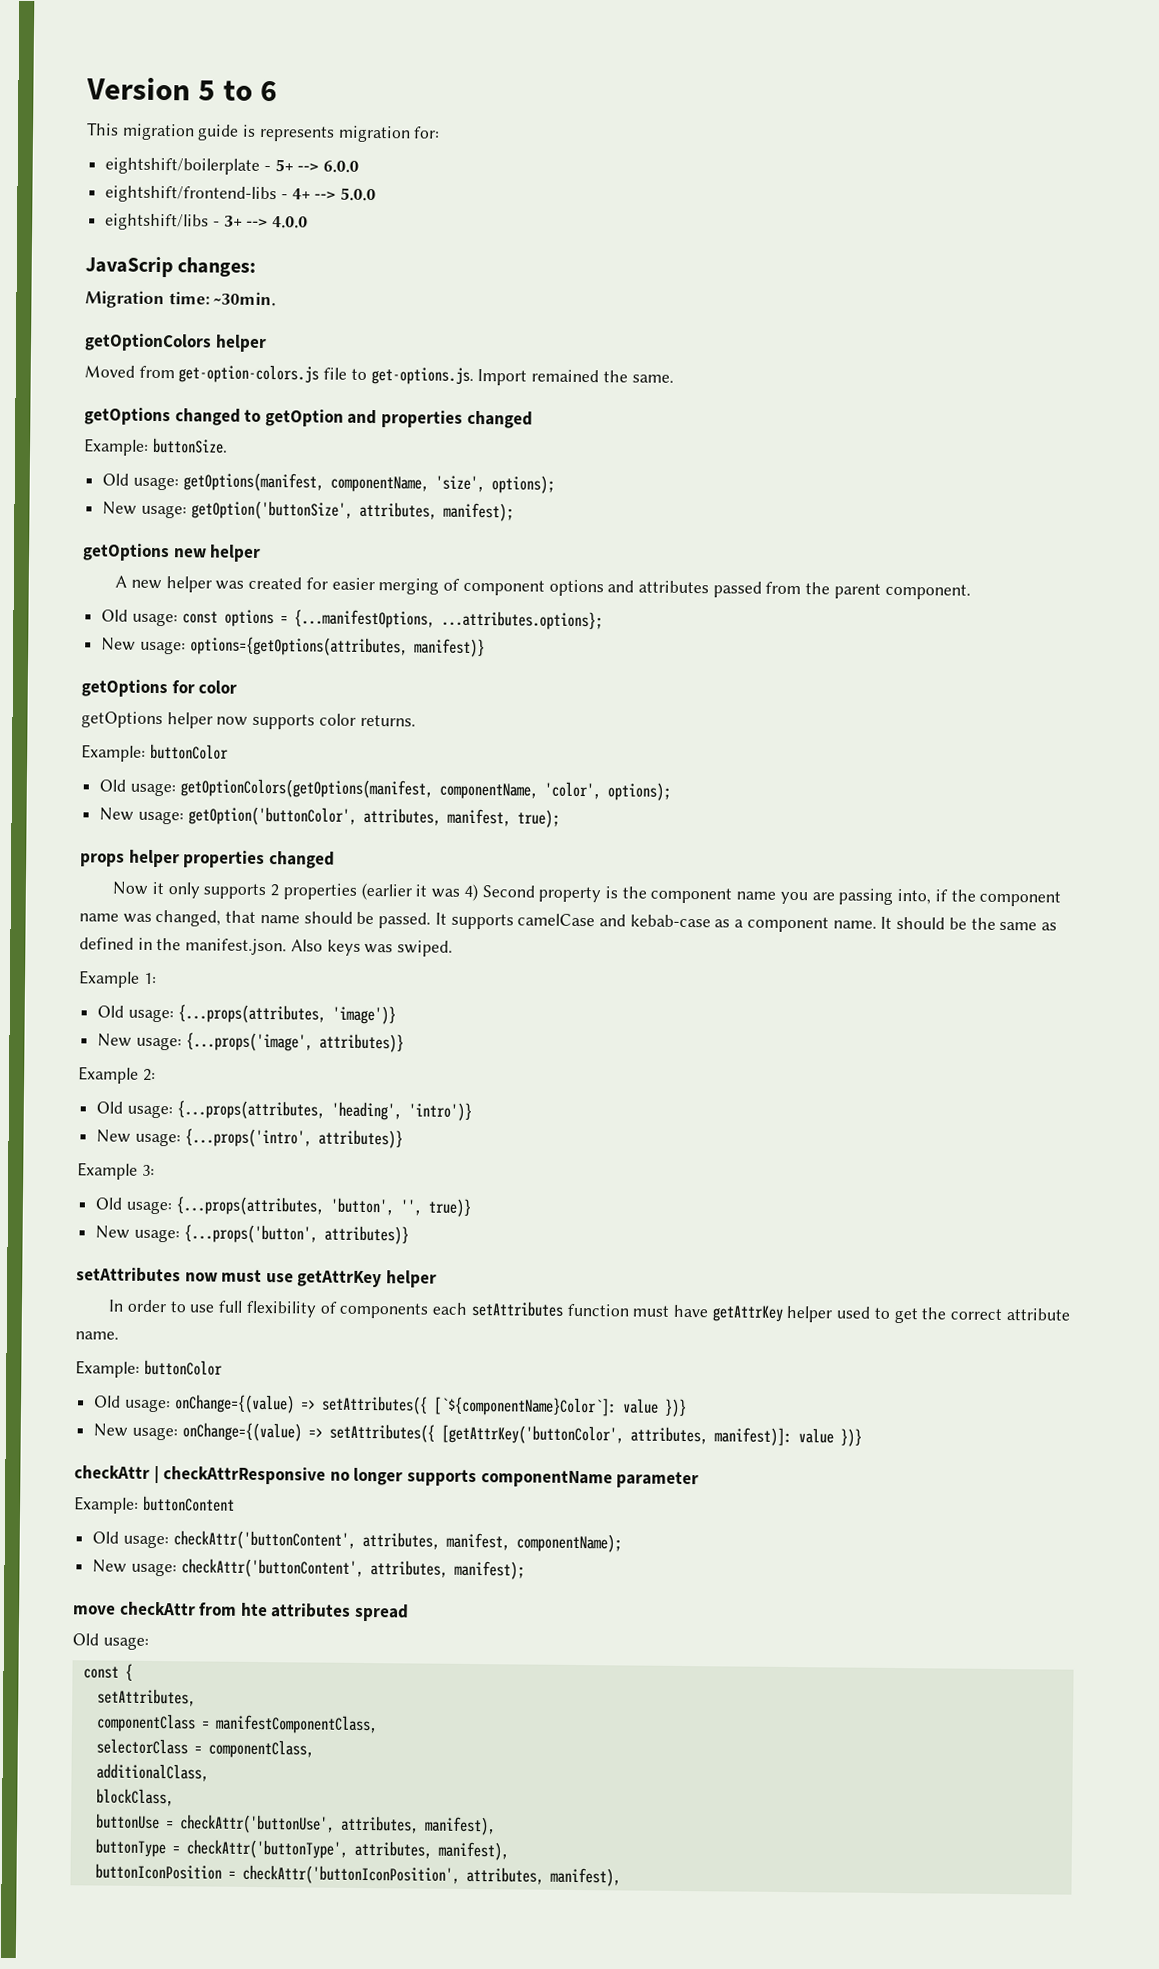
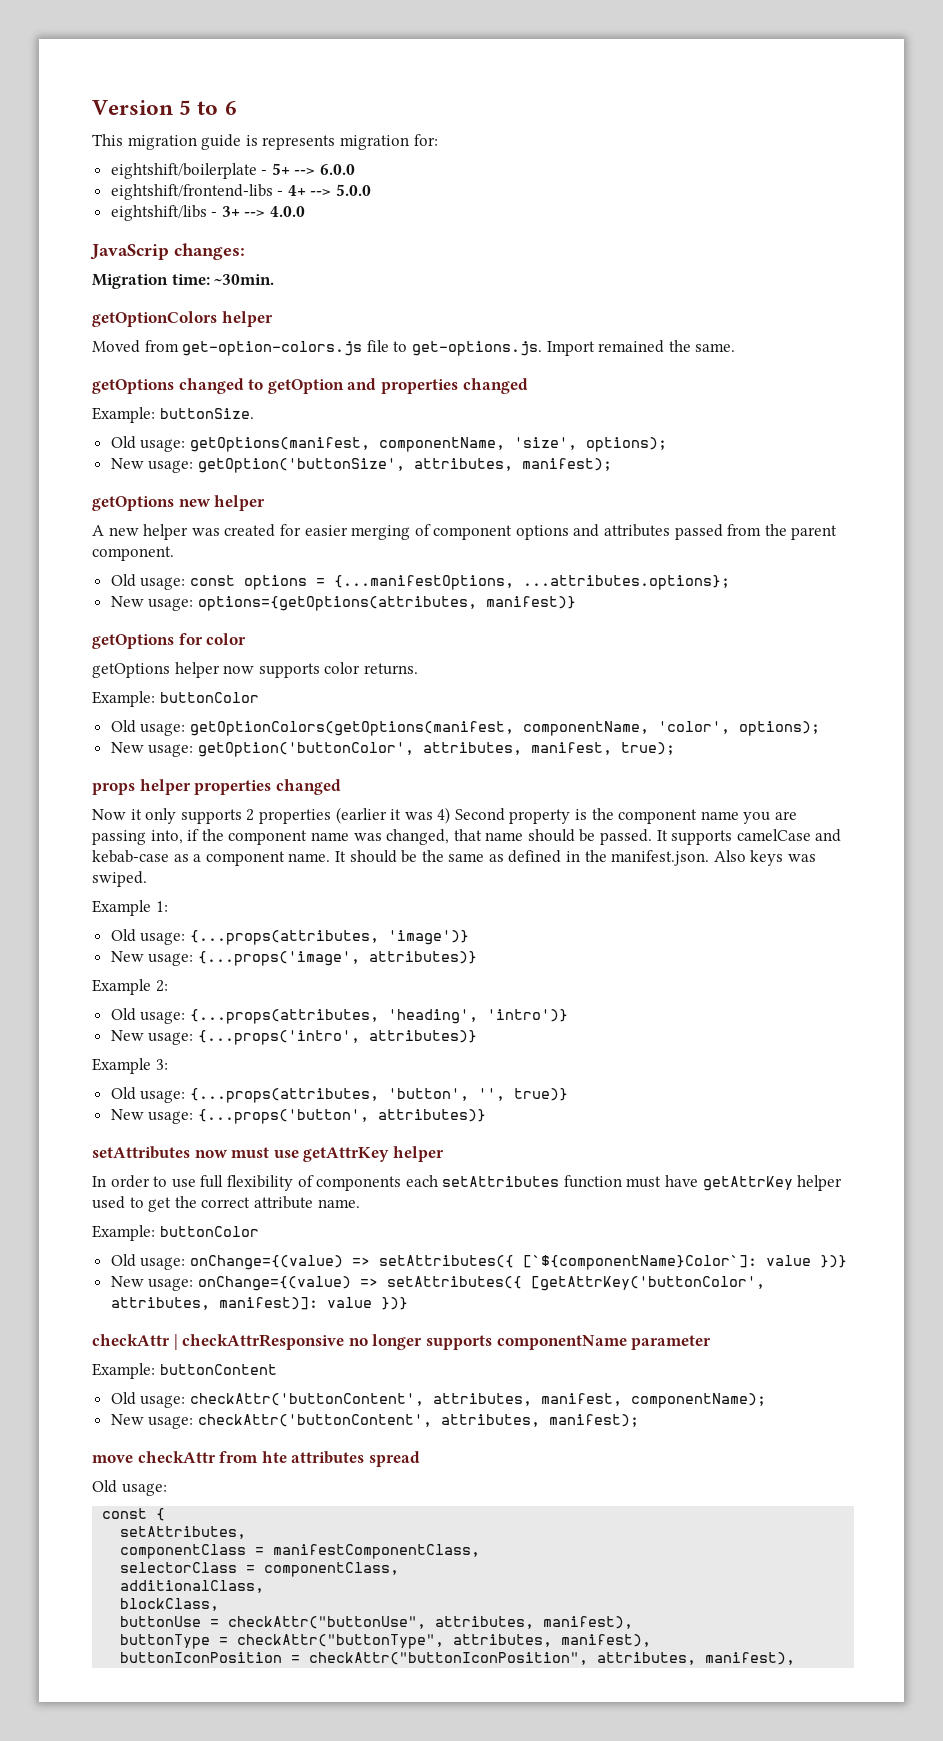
- buttonUse = checkAttr('buttonUse', attributes, manifest),
+ buttonUse = checkAttr("buttonUse", attributes, manifest),
- buttonType = checkAttr('buttonType', attributes, manifest),
+ buttonType = checkAttr("buttonType", attributes, manifest),
- buttonIconPosition = checkAttr('buttonIconPosition', attributes, manifest),
+ buttonIconPosition = checkAttr("buttonIconPosition", attributes, manifest),

